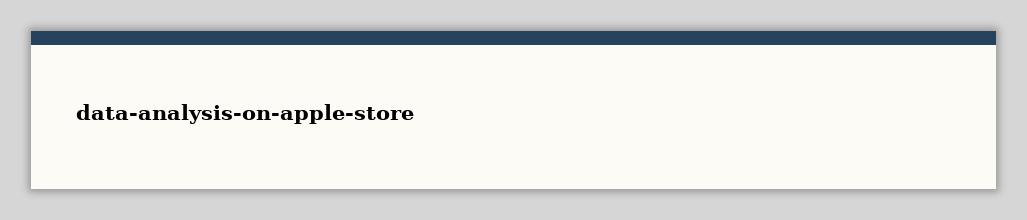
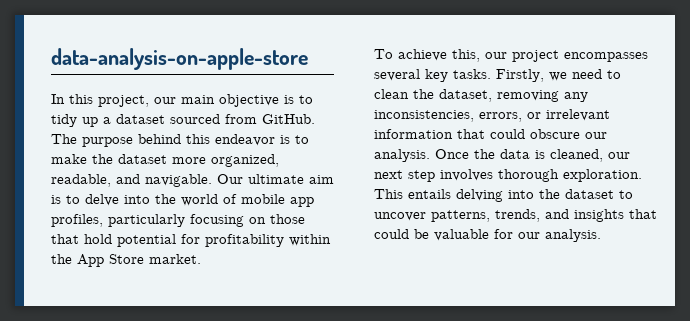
+ In this project, our main objective is to tidy up a dataset sourced from GitHub. The purpose behind this endeavor is to make the dataset more organized, readable, and navigable. Our ultimate aim is to delve into the world of mobile app profiles, particularly focusing on those that hold potential for profitability within the App Store market.
+ To achieve this, our project encompasses several key tasks. Firstly, we need to clean the dataset, removing any inconsistencies, errors, or irrelevant information that could obscure our analysis. Once the data is cleaned, our next step involves thorough exploration. This entails delving into the dataset to uncover patterns, trends, and insights that could be valuable for our analysis.

